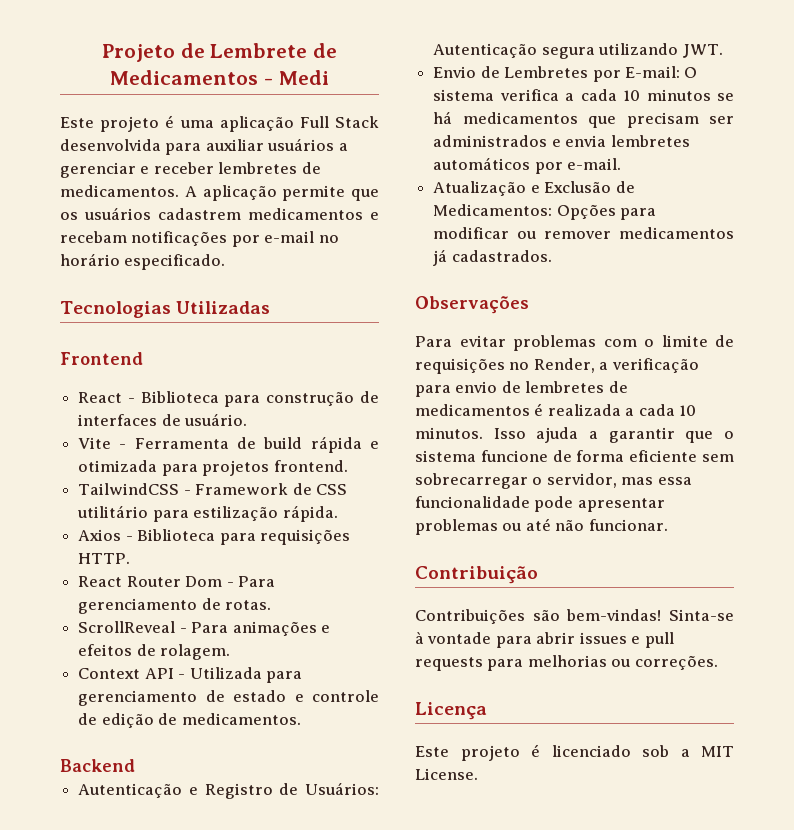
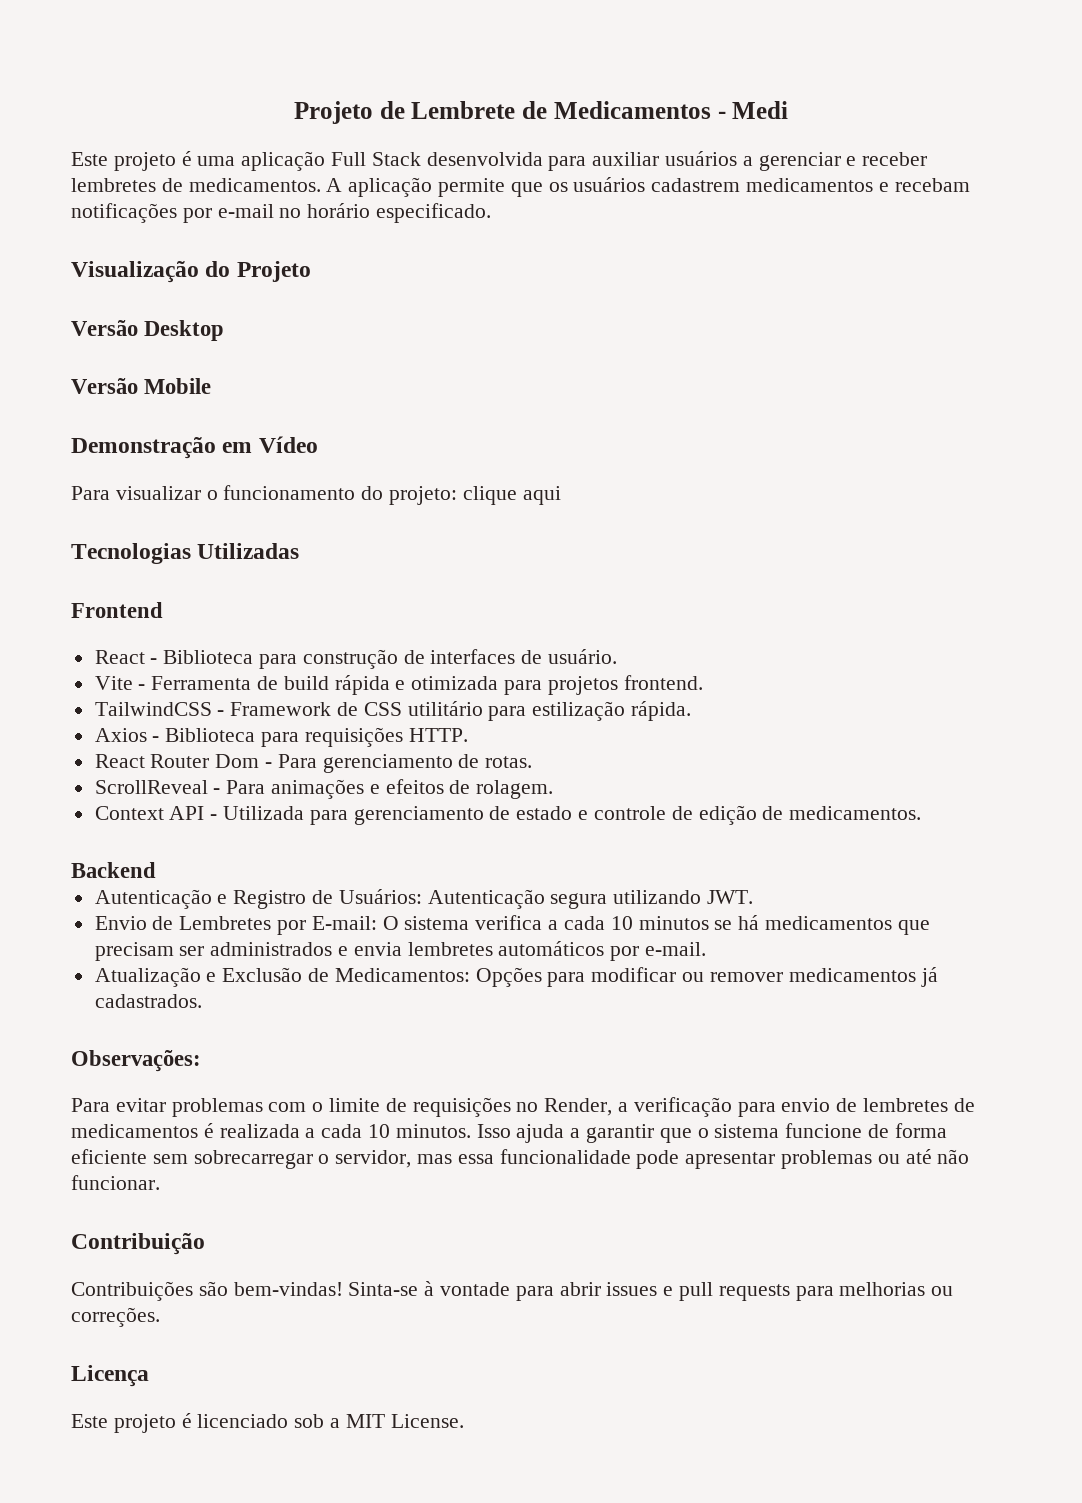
+ Visualização do Projeto
+ Versão Desktop
+ Versão Mobile
+ Demonstração em Vídeo
+ Para visualizar o funcionamento do projeto: clique aqui
- Observações
+ Observações:

